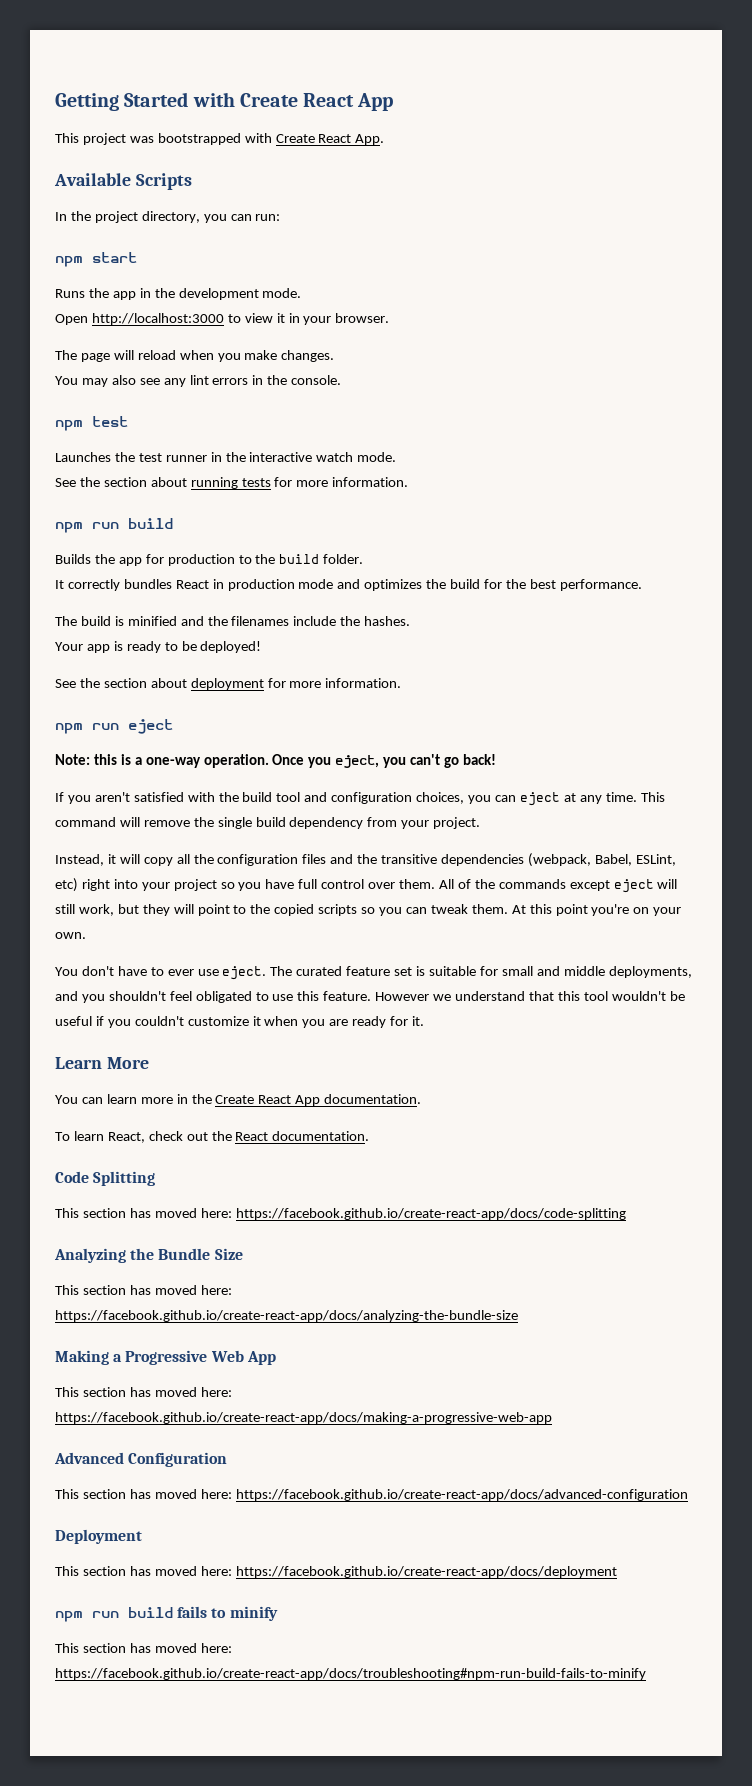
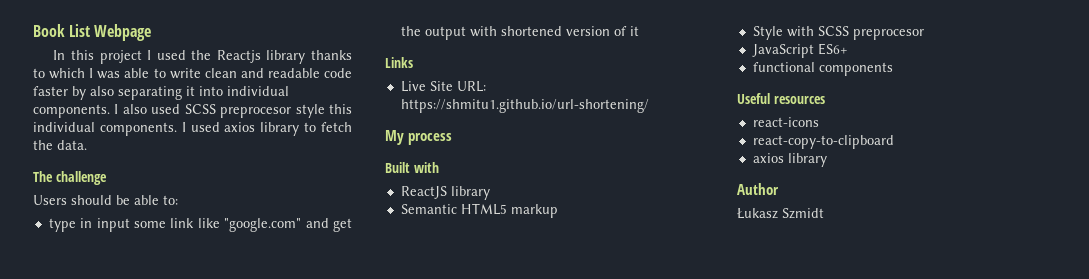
- Getting Started with Create React App
- This project was bootstrapped with Create React App.
- Available Scripts
- In the project directory, you can run:
- npm start
- Runs the app in the development mode.
- Open http://localhost:3000 to view it in your browser.
- The page will reload when you make changes.
- You may also see any lint errors in the console.
- npm test
- Launches the test runner in the interactive watch mode.
- See the section about running tests for more information.
- npm run build
- Builds the app for production to the build folder.
- It correctly bundles React in production mode and optimizes the build for the best performance.
- The build is minified and the filenames include the hashes.
- Your app is ready to be deployed!
- See the section about deployment for more information.
- npm run eject
- Note: this is a one-way operation. Once you eject, you can't go back!
- If you aren't satisfied with the build tool and configuration choices, you can eject at any time. This command will remove the single build dependency from your project.
- Instead, it will copy all the configuration files and the transitive dependencies (webpack, Babel, ESLint, etc) right into your project so you have full control over them. All of the commands except eject will still work, but they will point to the copied scripts so you can tweak them. At this point you're on your own.
- You don't have to ever use eject. The curated feature set is suitable for small and middle deployments, and you shouldn't feel obligated to use this feature. However we understand that this tool wouldn't be useful if you couldn't customize it when you are ready for it.
- Learn More
- You can learn more in the Create React App documentation.
- To learn React, check out the React documentation.
- Code Splitting
- This section has moved here: https://facebook.github.io/create-react-app/docs/code-splitting
- Analyzing the Bundle Size
- This section has moved here: https://facebook.github.io/create-react-app/docs/analyzing-the-bundle-size
- Making a Progressive Web App
- This section has moved here: https://facebook.github.io/create-react-app/docs/making-a-progressive-web-app
- Advanced Configuration
- This section has moved here: https://facebook.github.io/create-react-app/docs/advanced-configuration
- Deployment
- This section has moved here: https://facebook.github.io/create-react-app/docs/deployment
- npm run build fails to minify
- This section has moved here: https://facebook.github.io/create-react-app/docs/troubleshooting#npm-run-build-fails-to-minify
+ Book List Webpage
+ In this project I used the Reactjs library thanks to which I was able to write clean and readable code faster by also separating it into individual components. I also used SCSS preprocesor style this individual components. I used axios library to fetch the data.
+ The challenge
+ Users should be able to:
+ type in input some link like "google.com" and get the output with shortened version of it
+ Links
+ Live Site URL: https://shmitu1.github.io/url-shortening/
+ My process
+ Built with
+ ReactJS library
+ Semantic HTML5 markup
+ Style with SCSS preprocesor
+ JavaScript ES6+
+ functional components
+ Useful resources
+ react-icons
+ react-copy-to-clipboard
+ axios library
+ Author
+ Łukasz Szmidt

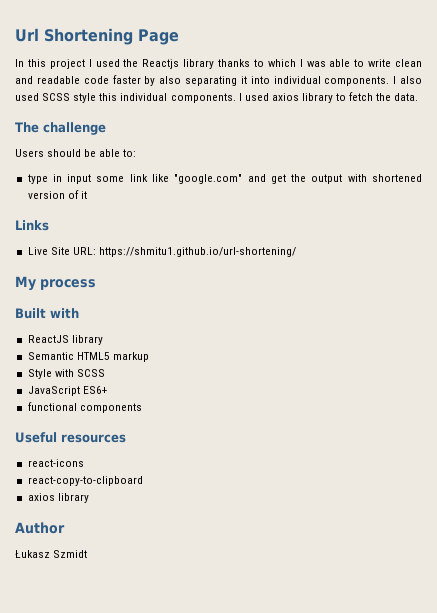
- Book List Webpage
+ Url Shortening Page
- I also used SCSS preprocesor style this individual components.
+ I also used SCSS style this individual components.
- Style with SCSS preprocesor
+ Style with SCSS

